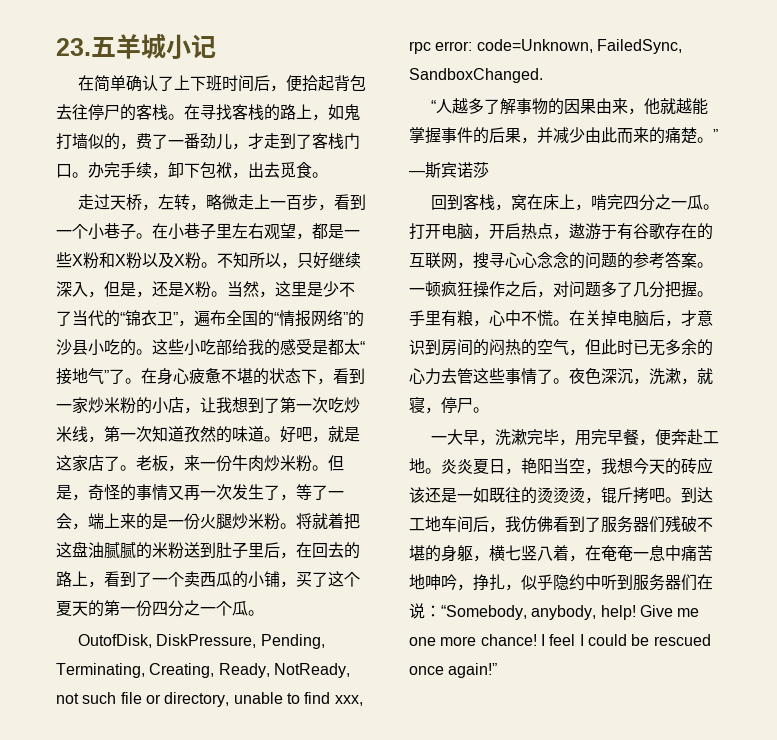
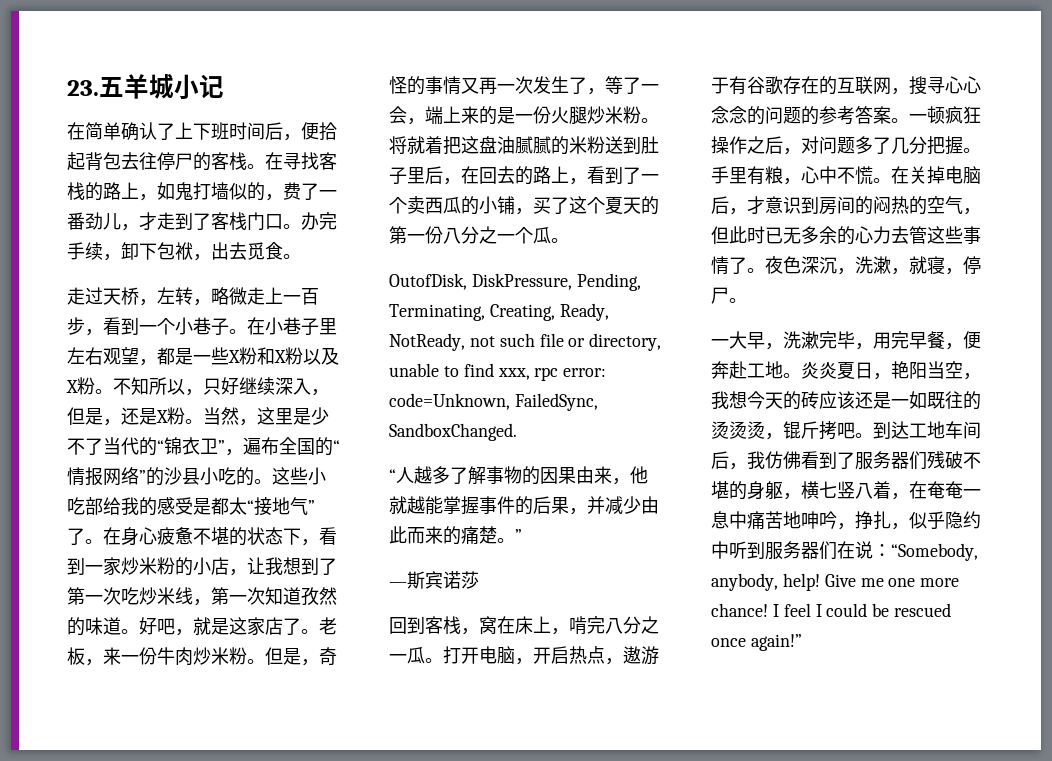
- 将就着把这盘油腻腻的米粉送到肚子里后，在回去的路上，看到了一个卖西瓜的小铺，买了这个夏天的第一份四分之一个瓜。
+ 将就着把这盘油腻腻的米粉送到肚子里后，在回去的路上，看到了一个卖西瓜的小铺，买了这个夏天的第一份八分之一个瓜。
- 回到客栈，窝在床上，啃完四分之一瓜。
+ 回到客栈，窝在床上，啃完八分之一瓜。

